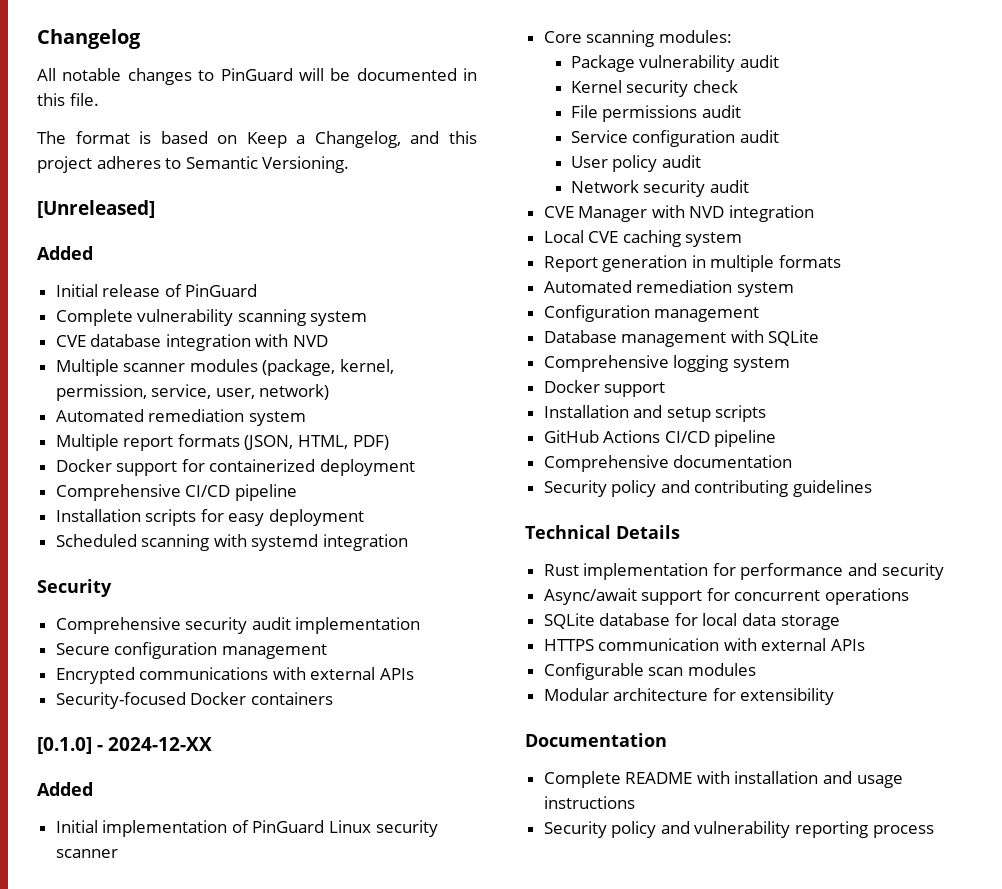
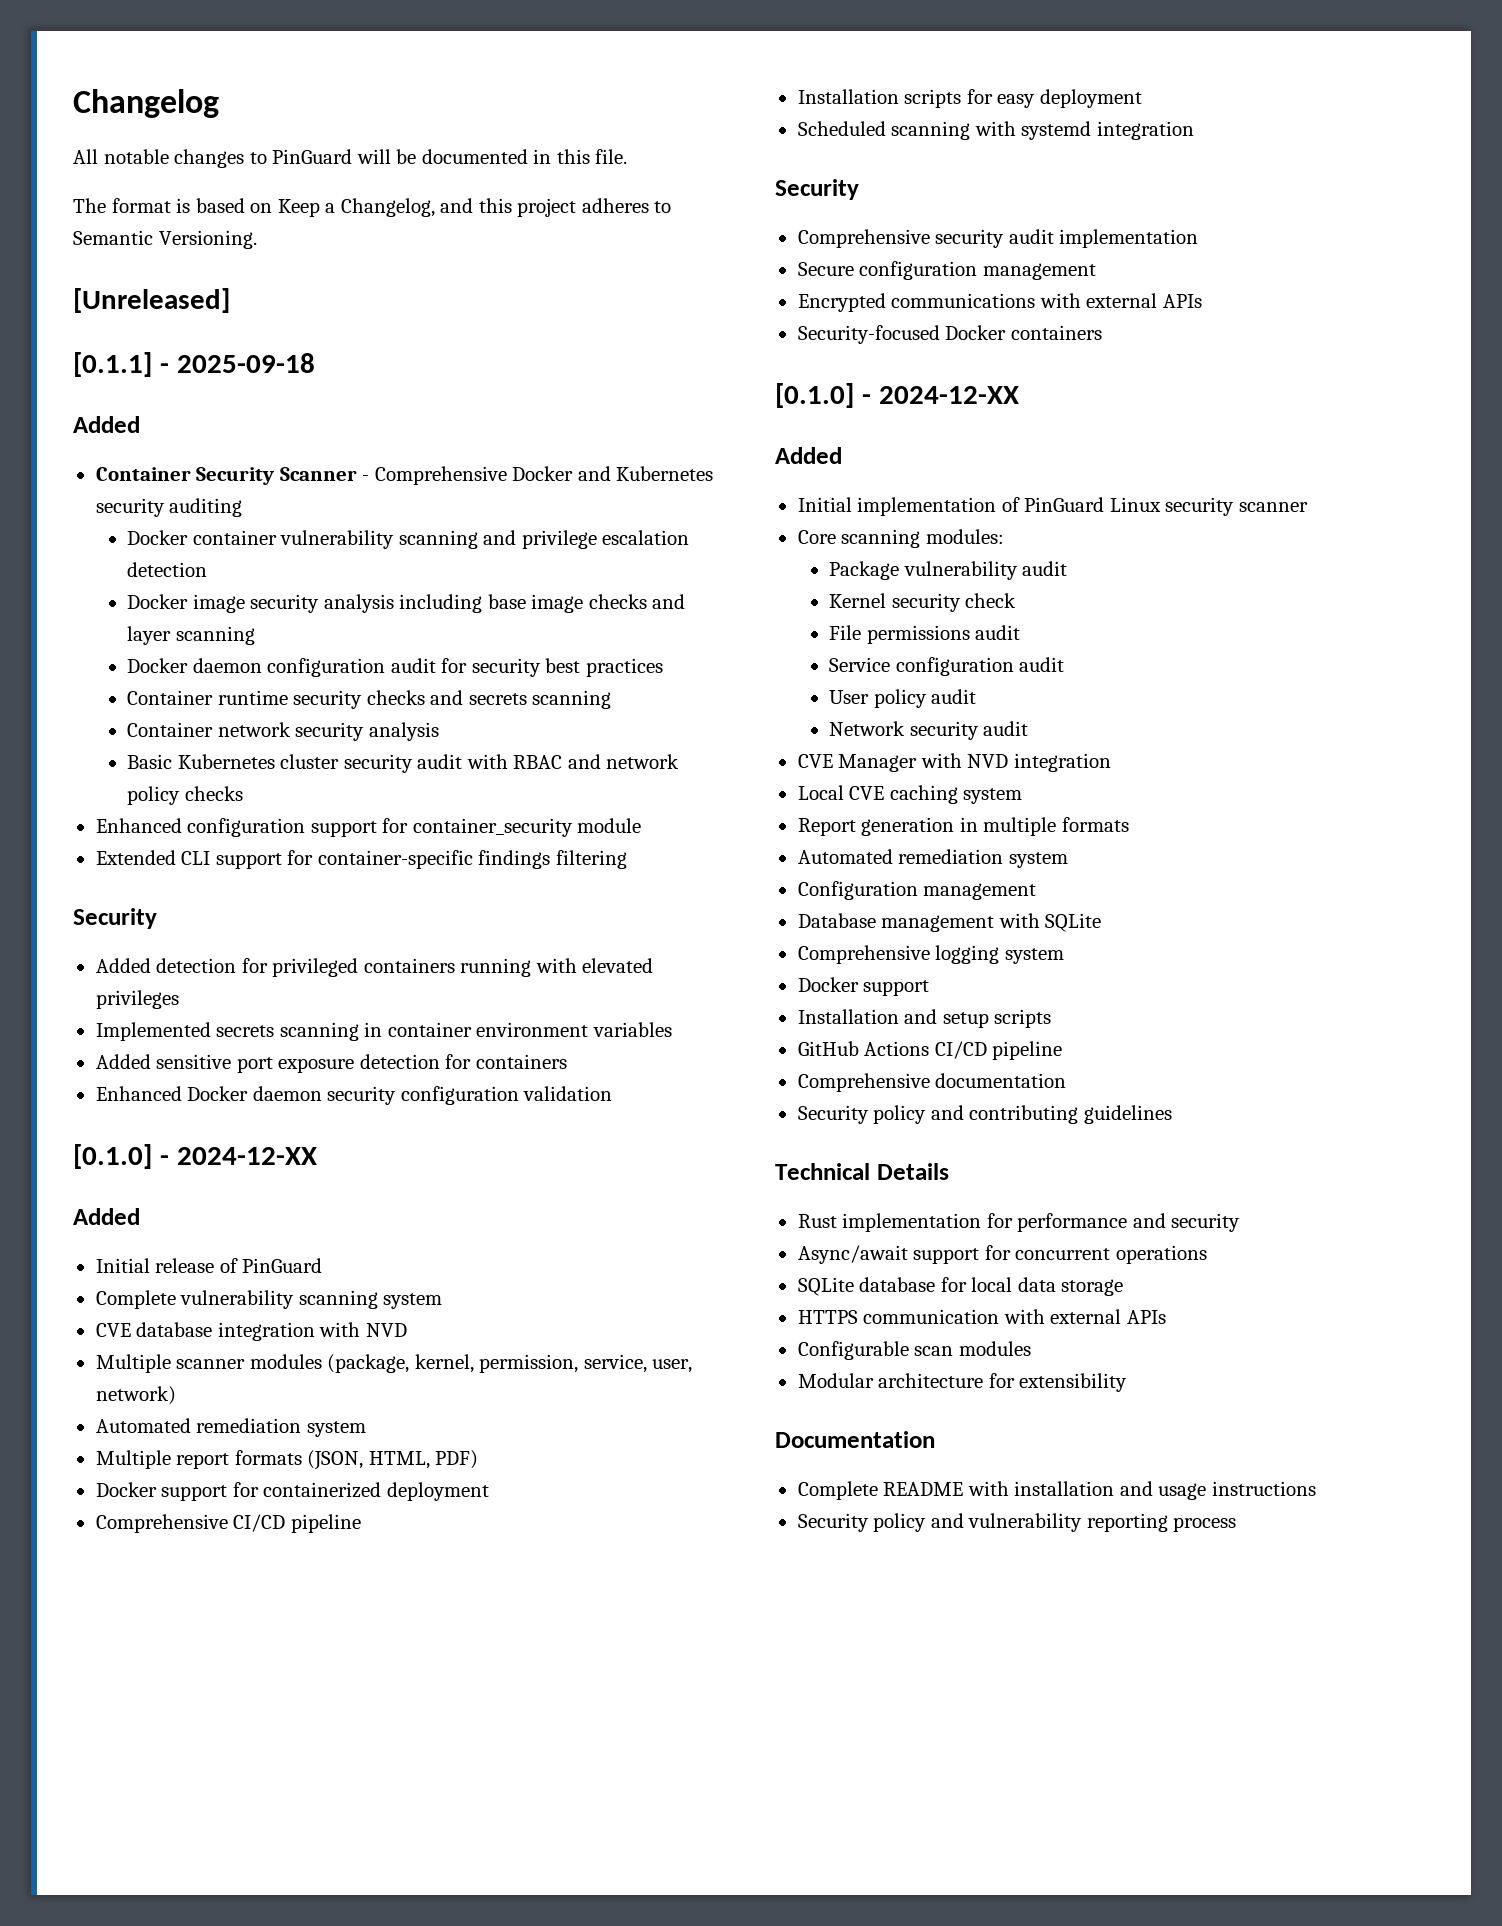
+ [0.1.1] - 2025-09-18
+ Added
+ Container Security Scanner - Comprehensive Docker and Kubernetes security auditing
+ Docker container vulnerability scanning and privilege escalation detection
+ Docker image security analysis including base image checks and layer scanning
+ Docker daemon configuration audit for security best practices
+ Container runtime security checks and secrets scanning
+ Container network security analysis
+ Basic Kubernetes cluster security audit with RBAC and network policy checks
+ Enhanced configuration support for container_security module
+ Extended CLI support for container-specific findings filtering
+ Security
+ Added detection for privileged containers running with elevated privileges
+ Implemented secrets scanning in container environment variables
+ Added sensitive port exposure detection for containers
+ Enhanced Docker daemon security configuration validation
+ [0.1.0] - 2024-12-XX

